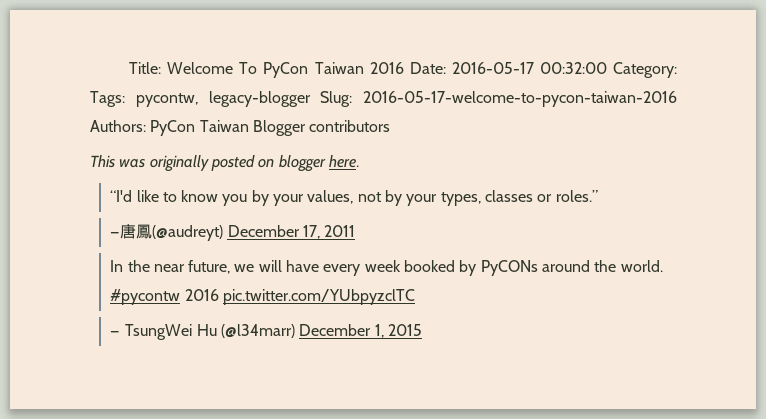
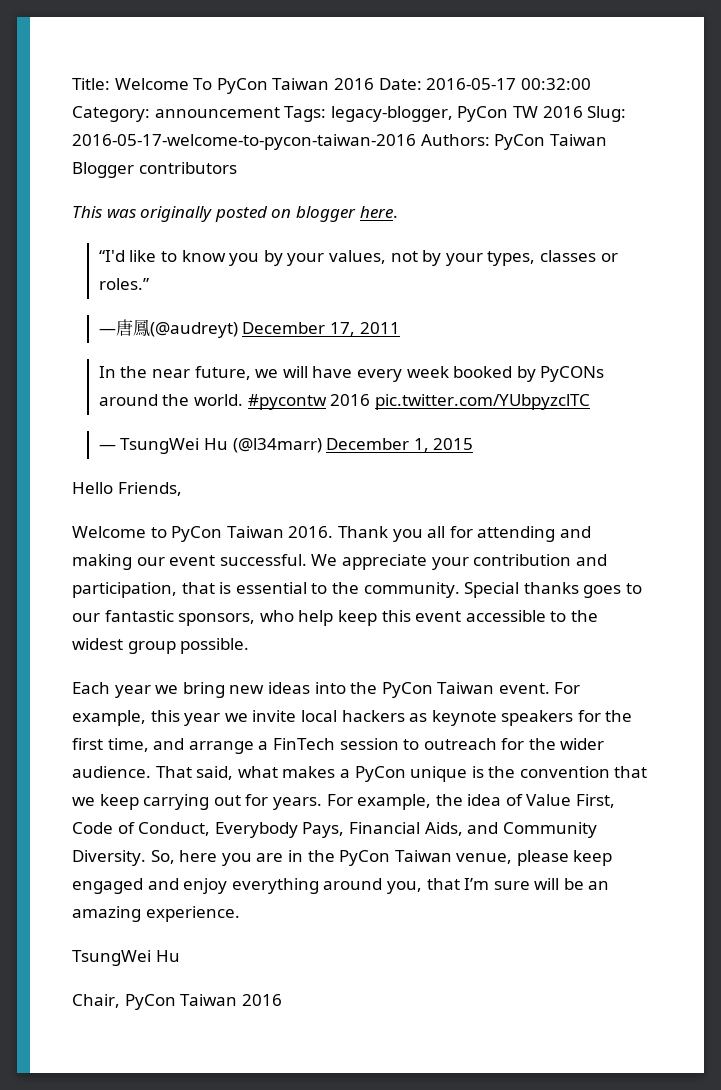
- Title: Welcome To PyCon Taiwan 2016 Date: 2016-05-17 00:32:00 Category: Tags: pycontw, legacy-blogger Slug: 2016-05-17-welcome-to-pycon-taiwan-2016 Authors: PyCon Taiwan Blogger contributors
+ Title: Welcome To PyCon Taiwan 2016 Date: 2016-05-17 00:32:00 Category: announcement Tags: legacy-blogger, PyCon TW 2016 Slug: 2016-05-17-welcome-to-pycon-taiwan-2016 Authors: PyCon Taiwan Blogger contributors
+ Hello Friends,
+ Welcome to PyCon Taiwan 2016. Thank you all for attending and making our event successful. We appreciate your contribution and participation, that is essential to the community. Special thanks goes to our fantastic sponsors, who help keep this event accessible to the widest group possible.
+ Each year we bring new ideas into the PyCon Taiwan event. For example, this year we invite local hackers as keynote speakers for the first time, and arrange a FinTech session to outreach for the wider audience. That said, what makes a PyCon unique is the convention that we keep carrying out for years. For example, the idea of Value First, Code of Conduct, Everybody Pays, Financial Aids, and Community Diversity. So, here you are in the PyCon Taiwan venue, please keep engaged and enjoy everything around you, that I’m sure will be an amazing experience.
+ TsungWei Hu
+ Chair, PyCon Taiwan 2016

